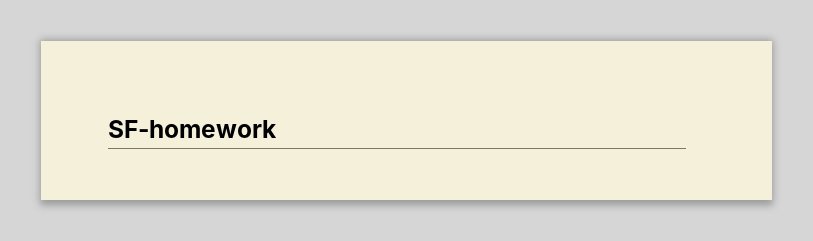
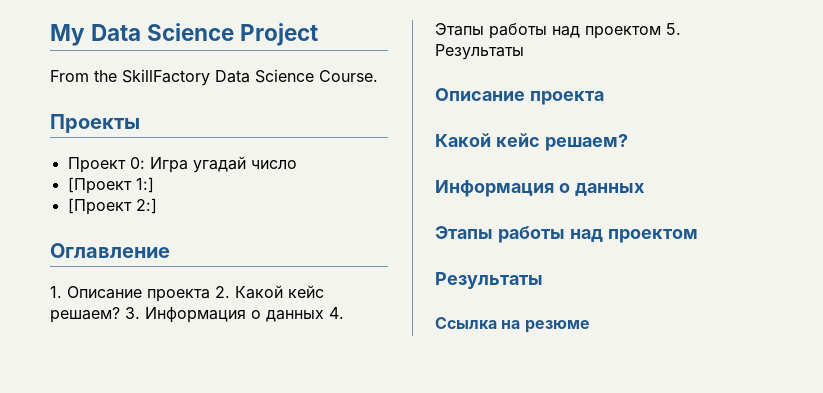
- SF-homework
+ My Data Science Project
+ From the SkillFactory Data Science Course.
+ Проекты
+ Проект 0: Игра угадай число
+ [Проект 1:]
+ [Проект 2:]
+ Оглавление
+ 1. Описание проекта 2. Какой кейс решаем? 3. Информация о данных 4. Этапы работы над проектом 5. Результаты
+ Описание проекта
+ Какой кейс решаем?
+ Информация о данных
+ Этапы работы над проектом
+ Результаты
+ Ссылка на резюме

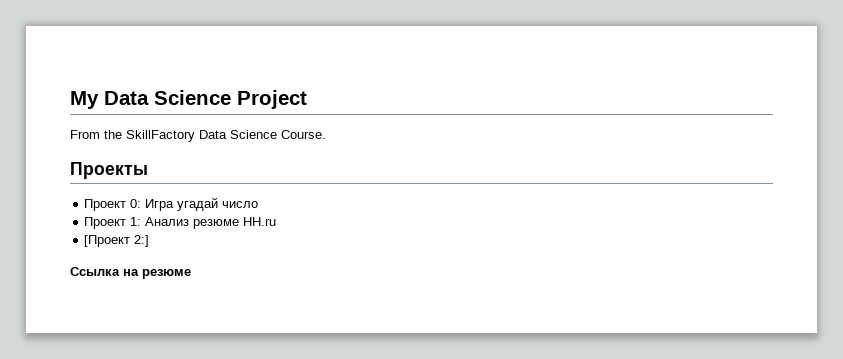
- [Проект 1:]
+ Проект 1: Анализ резюме HH.ru
  [Проект 2:]
- Оглавление
- 1. Описание проекта 2. Какой кейс решаем? 3. Информация о данных 4. Этапы работы над проектом 5. Результаты
- Описание проекта
- Какой кейс решаем?
- Информация о данных
- Этапы работы над проектом
- Результаты

